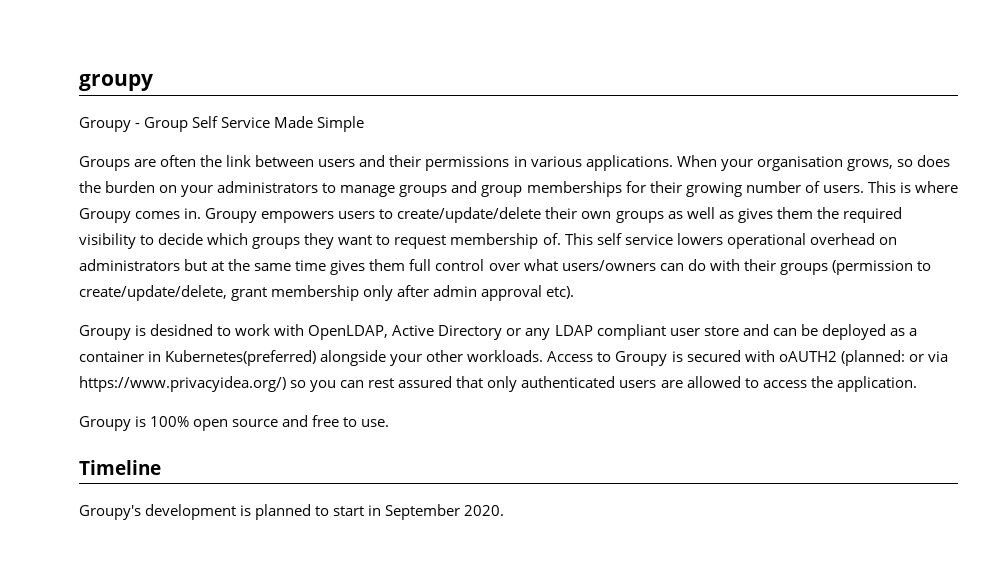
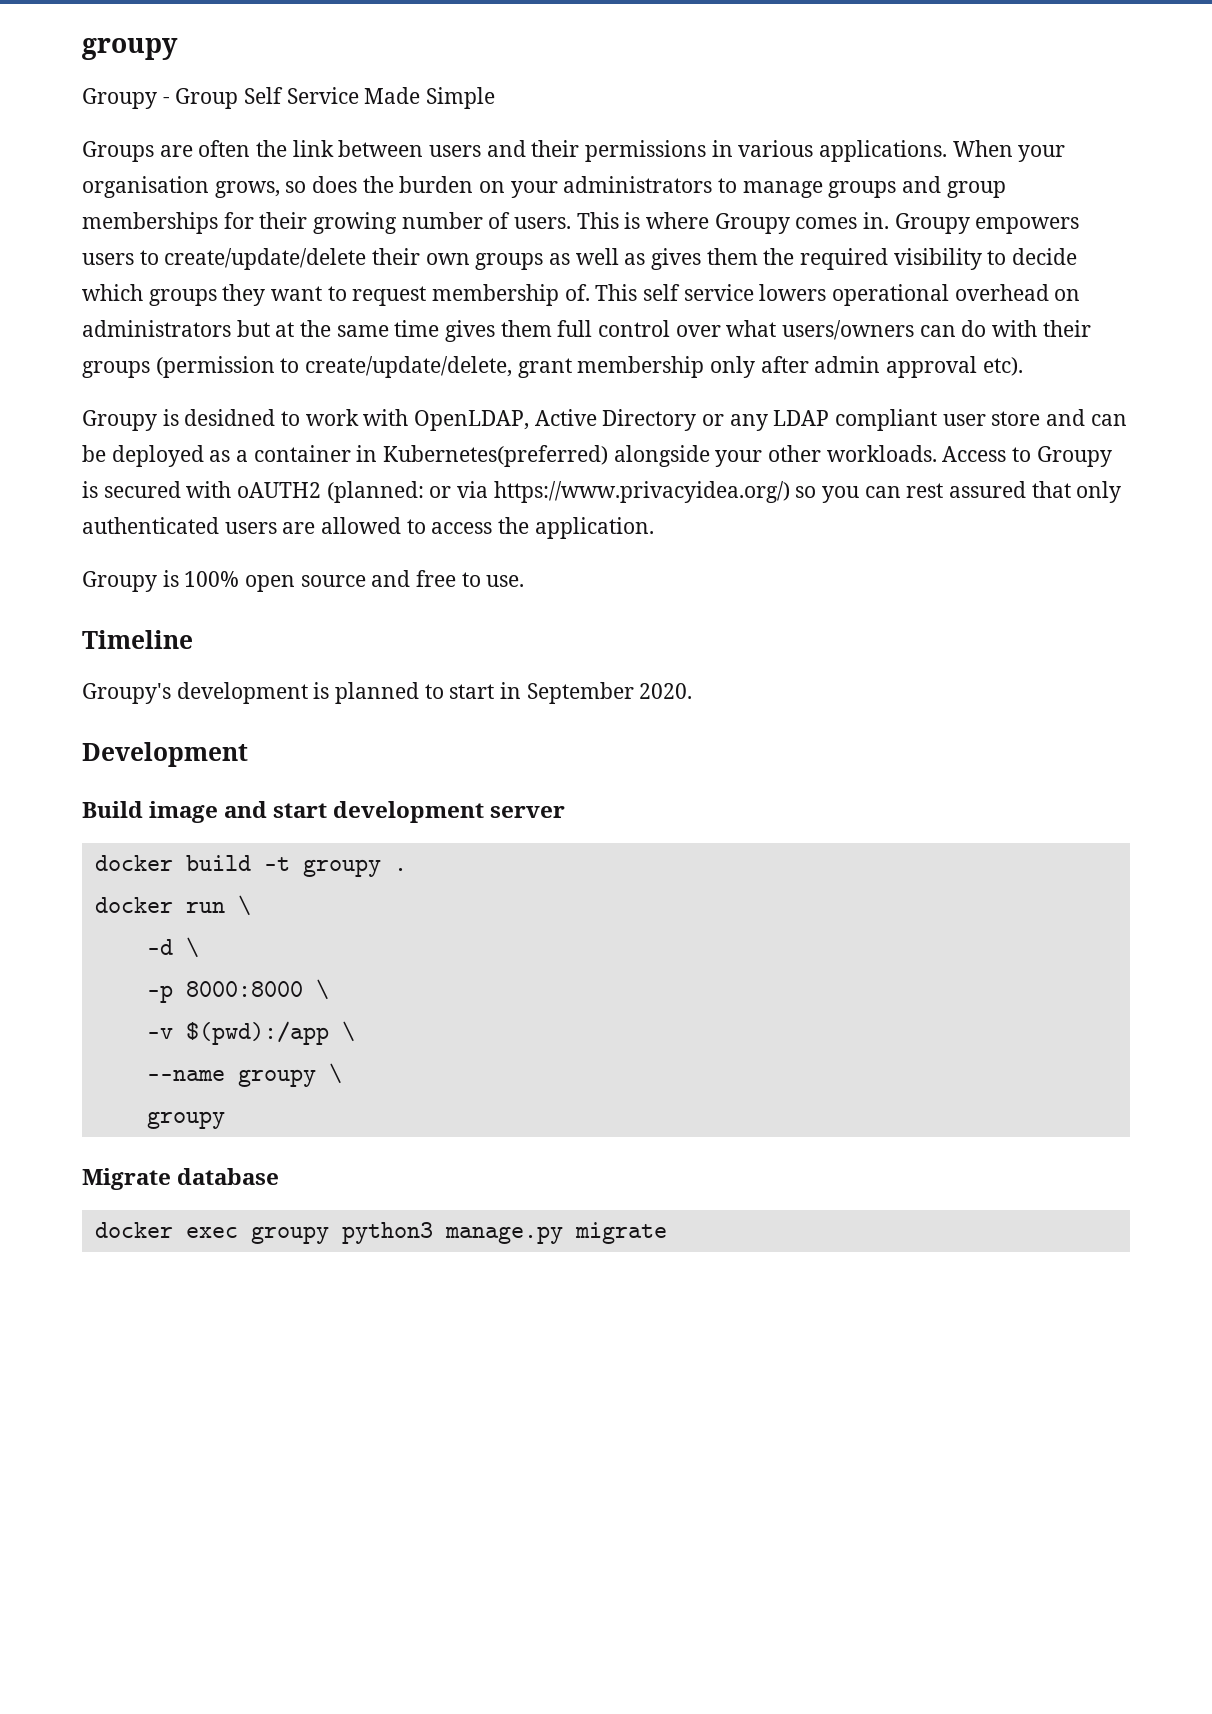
+ Development
+ Build image and start development server
+ docker build -t groupy .
+ docker run \
+ -d \
+ -p 8000:8000 \
+ -v $(pwd):/app \
+ --name groupy \
+ groupy
+ Migrate database
+ docker exec groupy python3 manage.py migrate

